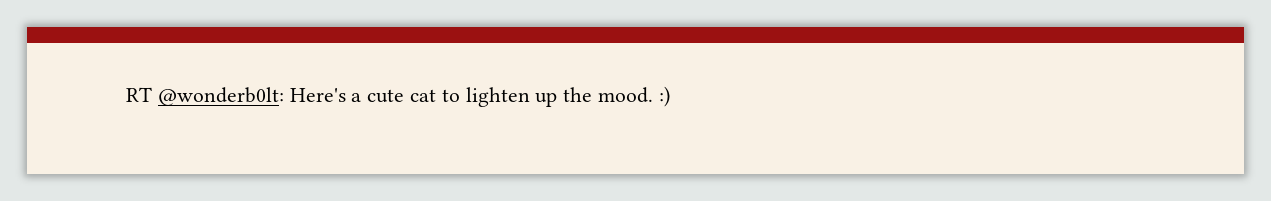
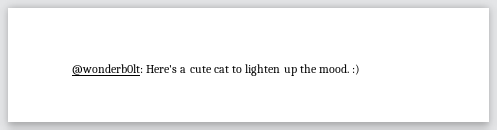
- RT @wonderb0lt: Here's a cute cat to lighten up the mood. :)
+ @wonderb0lt: Here's a cute cat to lighten up the mood. :)

